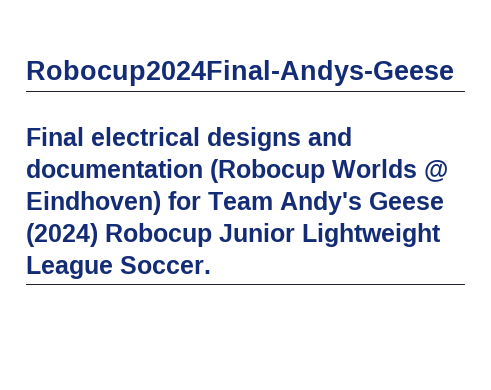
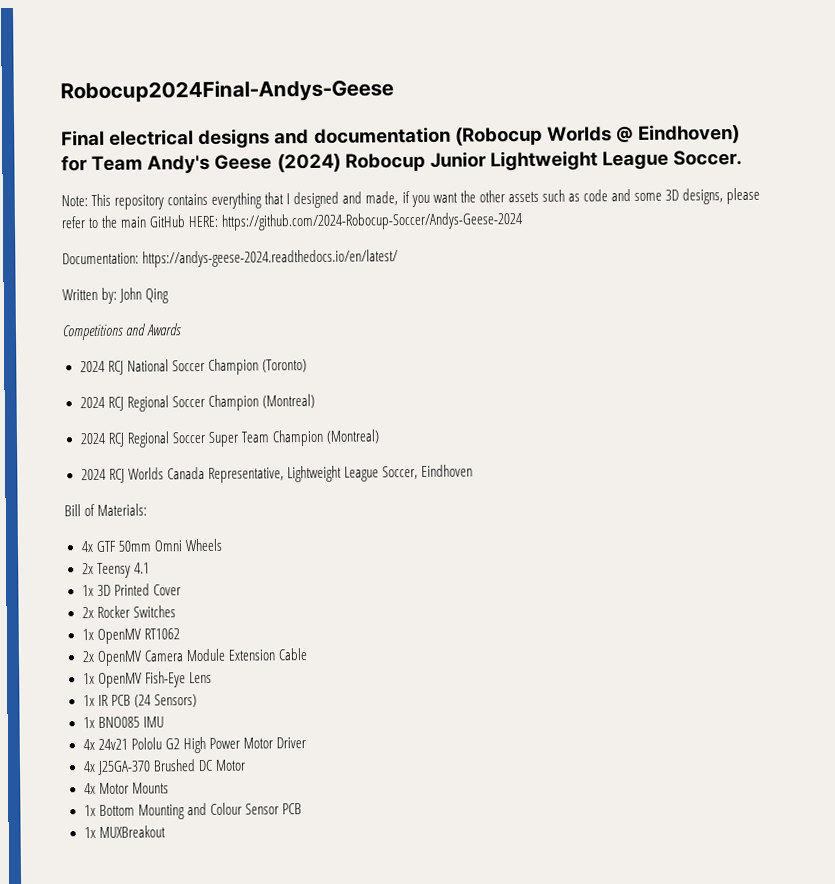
+ Note: This repository contains everything that I designed and made, if you want the other assets such as code and some 3D designs, please refer to the main GitHub HERE: https://github.com/2024-Robocup-Soccer/Andys-Geese-2024
+ Documentation: https://andys-geese-2024.readthedocs.io/en/latest/
+ Written by: John Qing
+ Competitions and Awards
+ 2024 RCJ National Soccer Champion (Toronto)
+ 2024 RCJ Regional Soccer Champion (Montreal)
+ 2024 RCJ Regional Soccer Super Team Champion (Montreal)
+ 2024 RCJ Worlds Canada Representative, Lightweight League Soccer, Eindhoven
+ Bill of Materials:
+ 4x GTF 50mm Omni Wheels
+ 2x Teensy 4.1
+ 1x 3D Printed Cover
+ 2x Rocker Switches
+ 1x OpenMV RT1062
+ 2x OpenMV Camera Module Extension Cable
+ 1x OpenMV Fish-Eye Lens
+ 1x IR PCB (24 Sensors)
+ 1x BNO085 IMU
+ 4x 24v21 Pololu G2 High Power Motor Driver
+ 4x J25GA-370 Brushed DC Motor
+ 4x Motor Mounts
+ 1x Bottom Mounting and Colour Sensor PCB
+ 1x MUXBreakout

